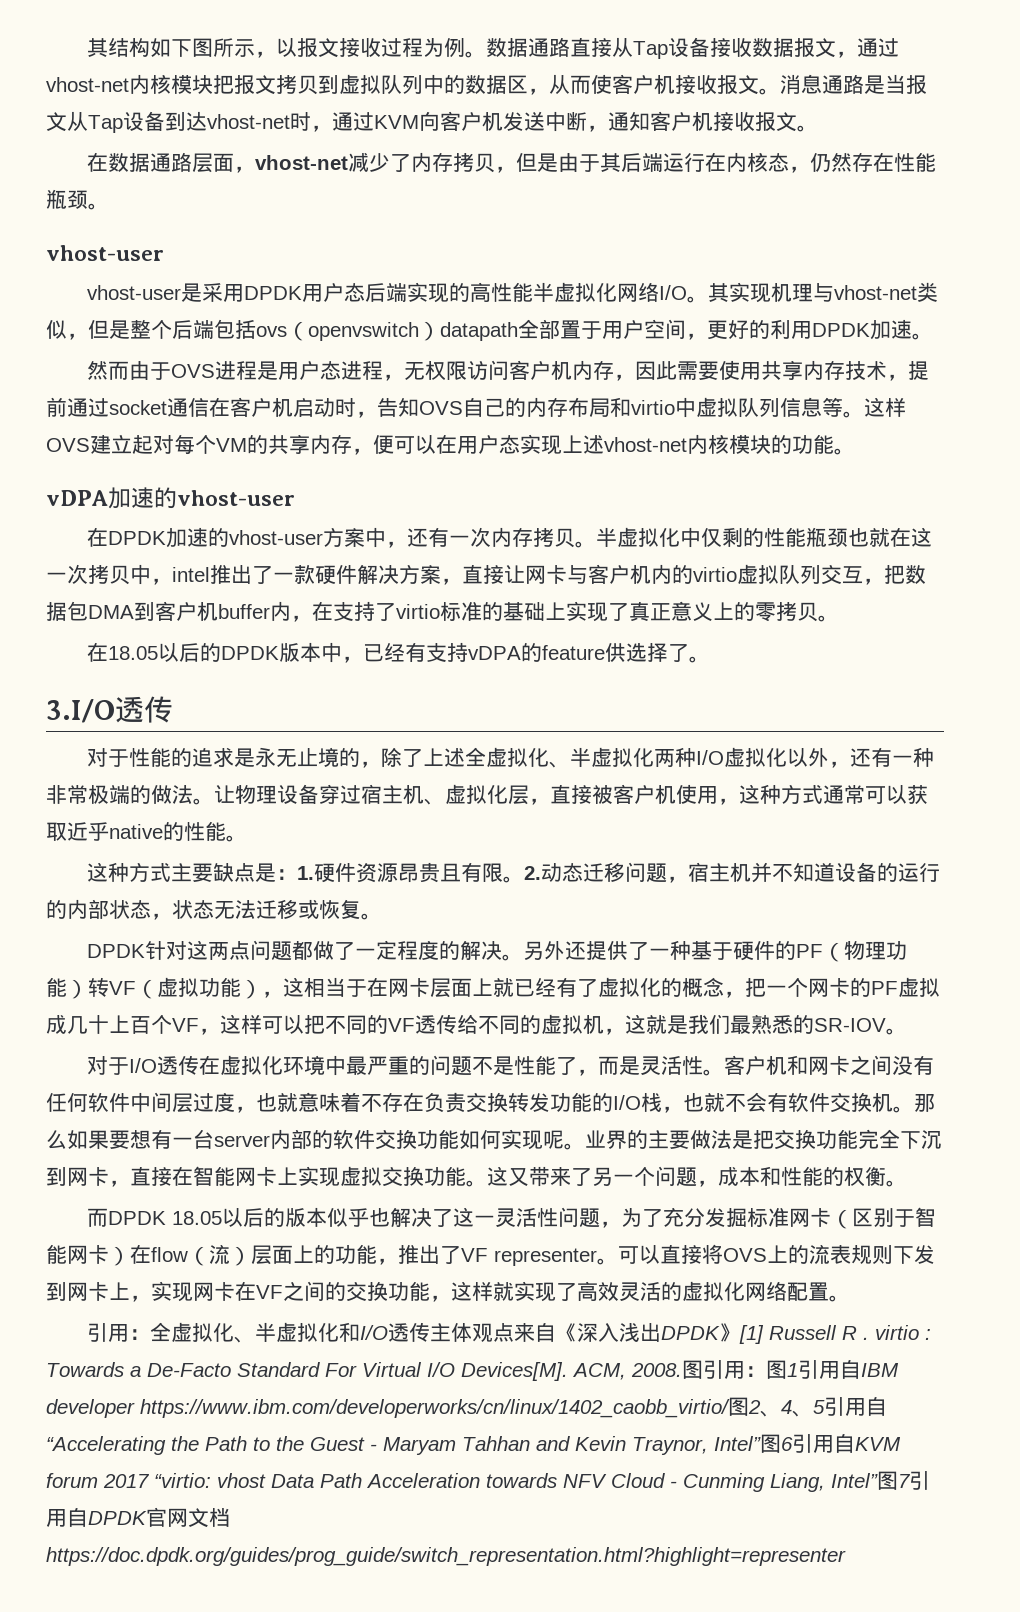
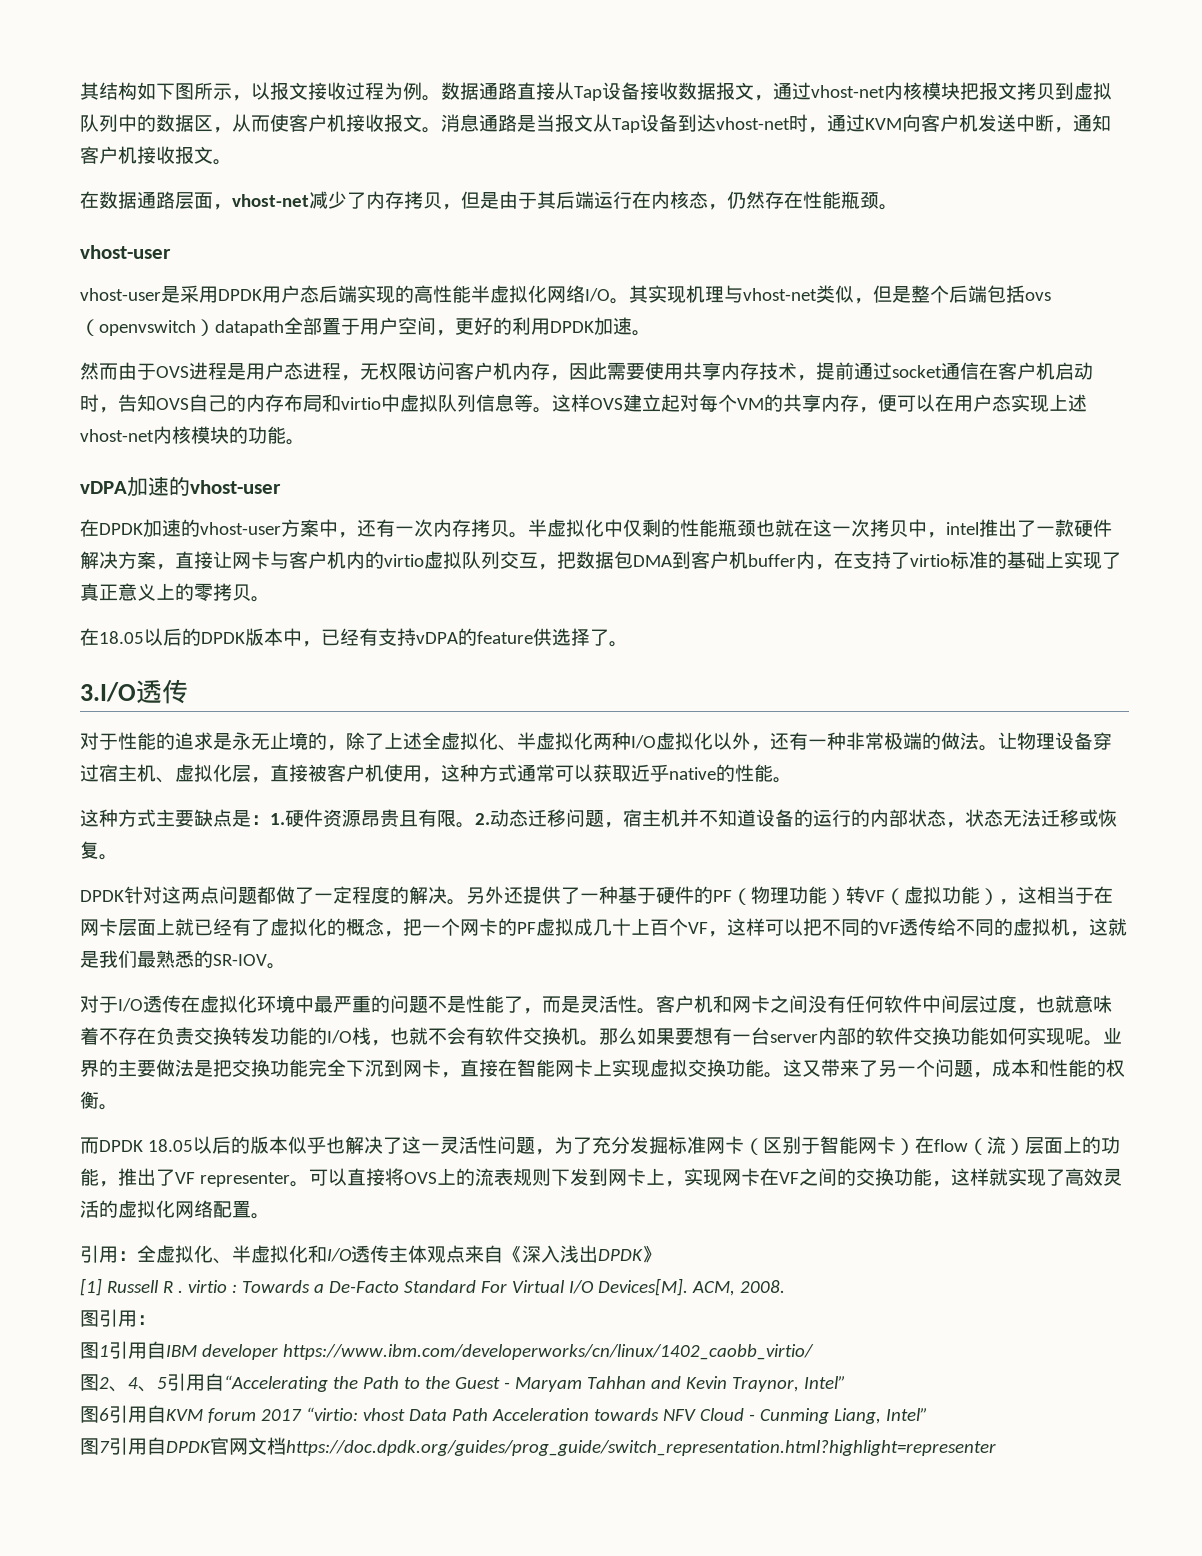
- 引用：全虚拟化、半虚拟化和I/O透传主体观点来自《深入浅出DPDK》[1] Russell R . virtio : Towards a De-Facto Standard For Virtual I/O Devices[M].
+ 引用：全虚拟化、半虚拟化和I/O透传主体观点来自《深入浅出DPDK》
+ [1] Russell R . virtio : Towards a De-Facto Standard For Virtual I/O Devices[M].
- ACM, 2008.图引用：图1引用自IBM developer https://www.ibm.com/developerworks/cn/linux/1402_caobb_virtio/图2、4、5引用自“Accelerating the Path to the Guest - Maryam Tahhan and Kevin Traynor, Intel”图6引用自KVM forum 2017 “virtio: vhost Data Path Acceleration towards NFV Cloud - Cunming Liang, Intel”图7引用自DPDK官网文档https://doc.dpdk.org/guides/prog_guide/switch_representation.html?highlight=representer
+ ACM, 2008.
+ 图引用：
+ 图1引用自IBM developer https://www.ibm.com/developerworks/cn/linux/1402_caobb_virtio/
+ 图2、4、5引用自“Accelerating the Path to the Guest - Maryam Tahhan and Kevin Traynor, Intel”
+ 图6引用自KVM forum 2017 “virtio: vhost Data Path Acceleration towards NFV Cloud - Cunming Liang, Intel”
+ 图7引用自DPDK官网文档https://doc.dpdk.org/guides/prog_guide/switch_representation.html?highlight=representer

